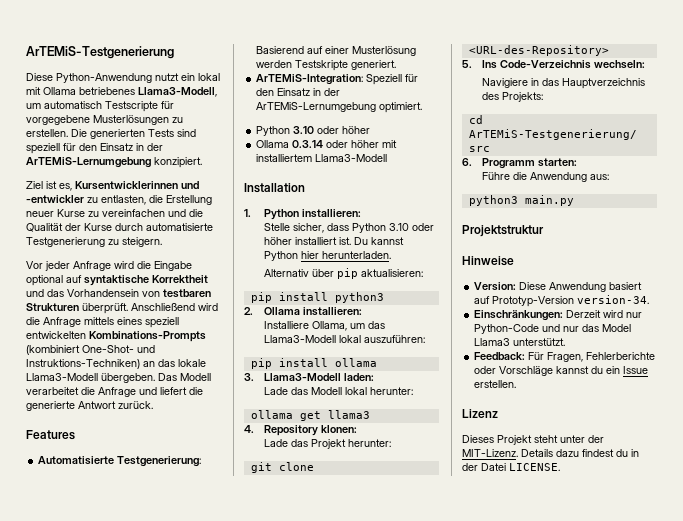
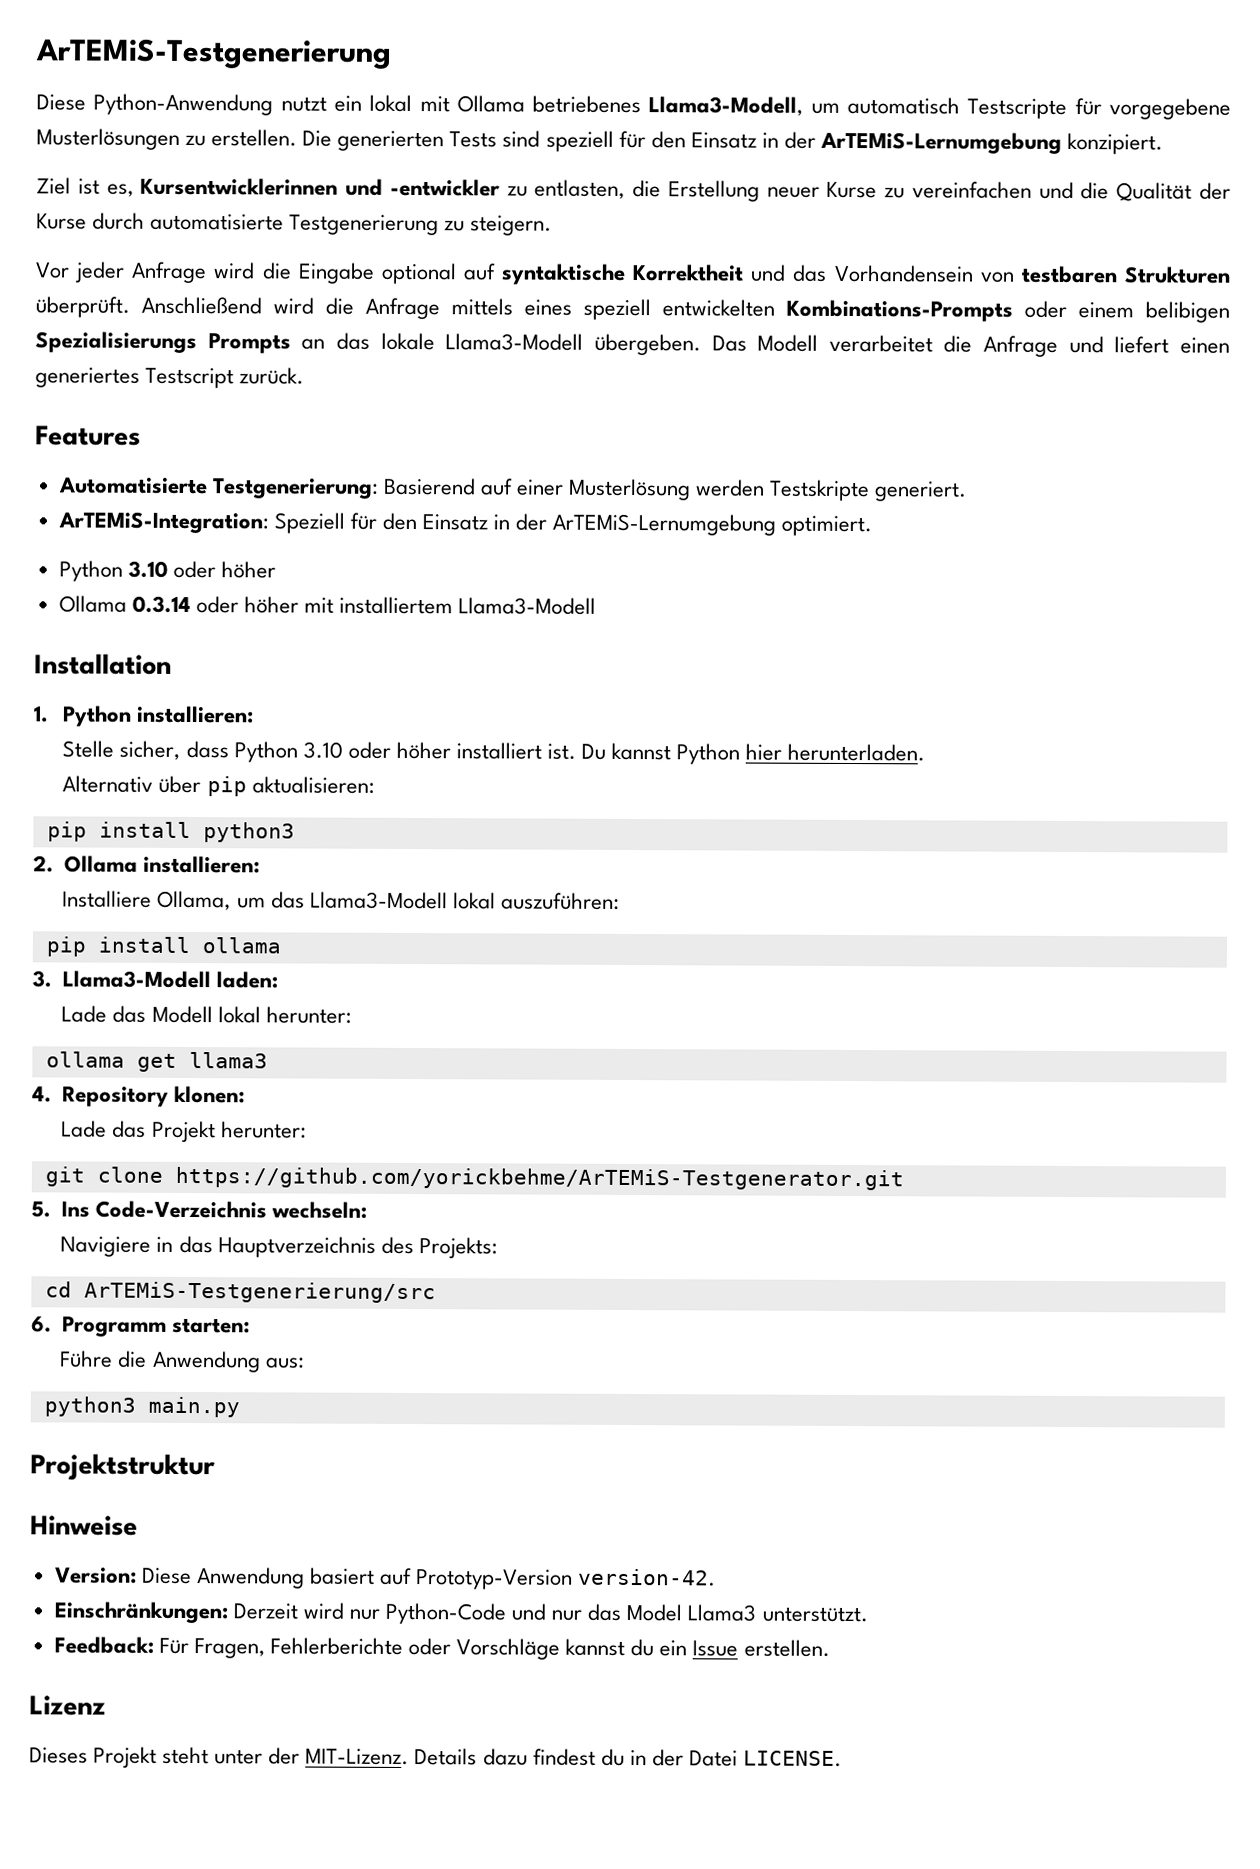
- Anschließend wird die Anfrage mittels eines speziell entwickelten Kombinations-Prompts (kombiniert One-Shot- und Instruktions-Techniken) an das lokale Llama3-Modell übergeben.
+ Anschließend wird die Anfrage mittels eines speziell entwickelten Kombinations-Prompts oder einem belibigen Spezialisierungs Prompts an das lokale Llama3-Modell übergeben.
- Das Modell verarbeitet die Anfrage und liefert die generierte Antwort zurück.
+ Das Modell verarbeitet die Anfrage und liefert einen generiertes Testscript zurück.
- git clone <URL-des-Repository>
+ git clone https://github.com/yorickbehme/ArTEMiS-Testgenerator.git
- Version: Diese Anwendung basiert auf Prototyp-Version version-34.
+ Version: Diese Anwendung basiert auf Prototyp-Version version-42.

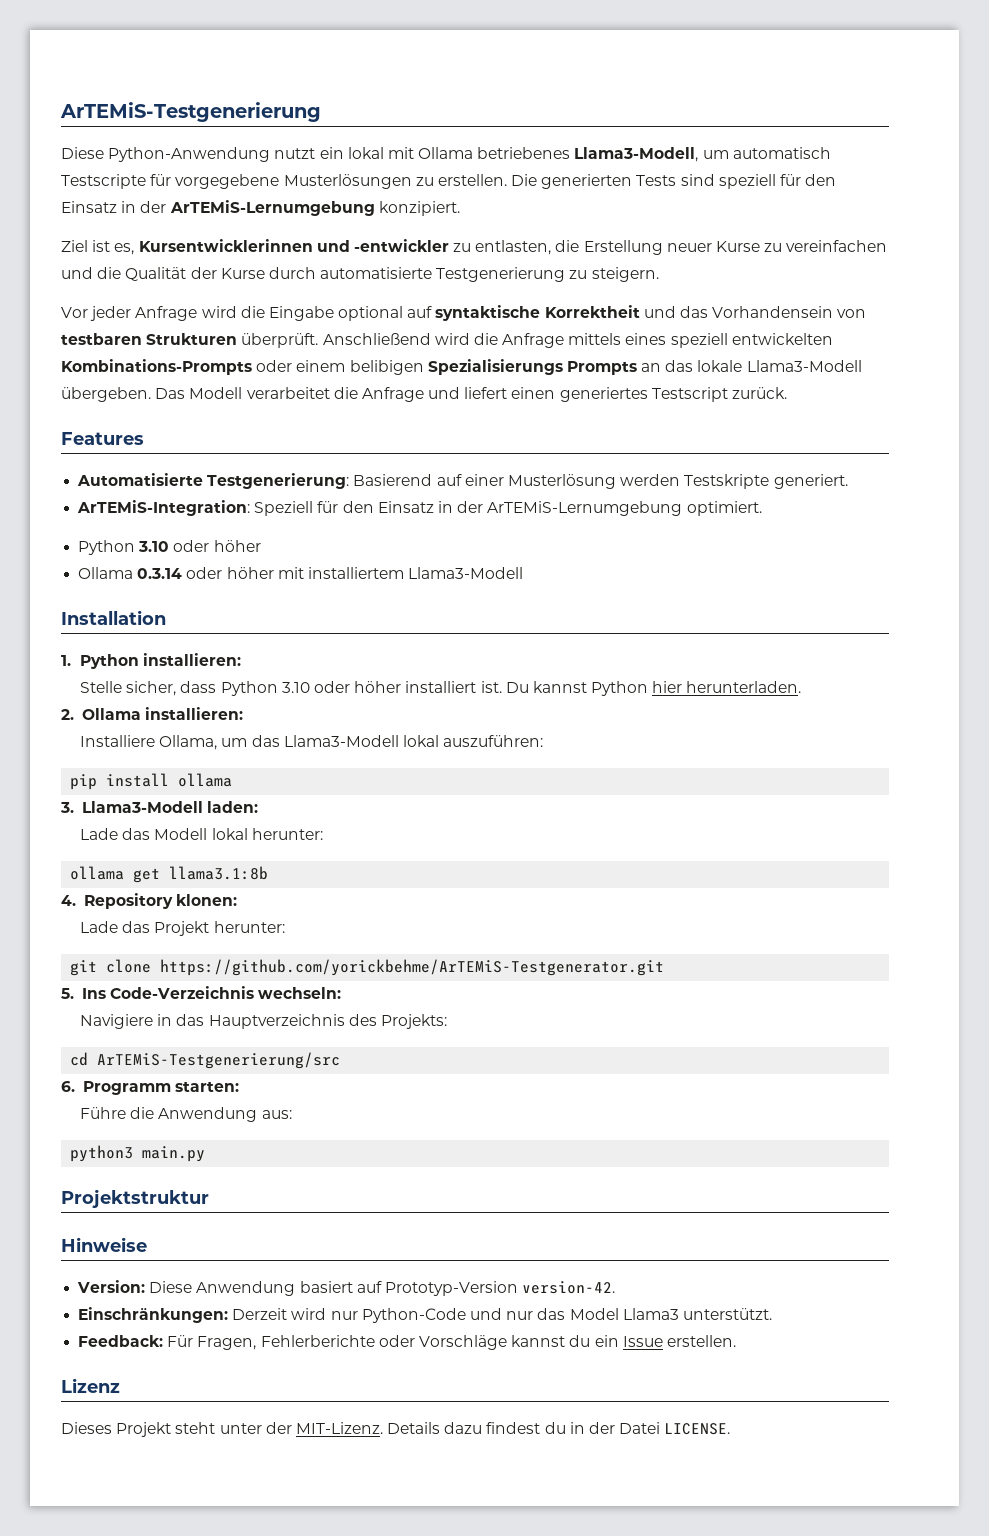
- Alternativ über pip aktualisieren:
- pip install python3
- ollama get llama3
+ ollama get llama3.1:8b

